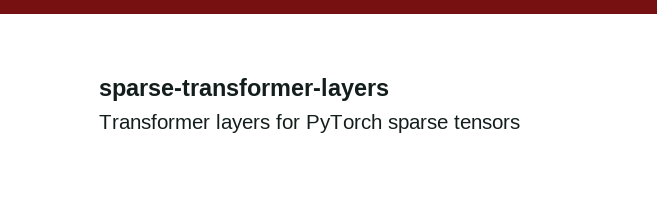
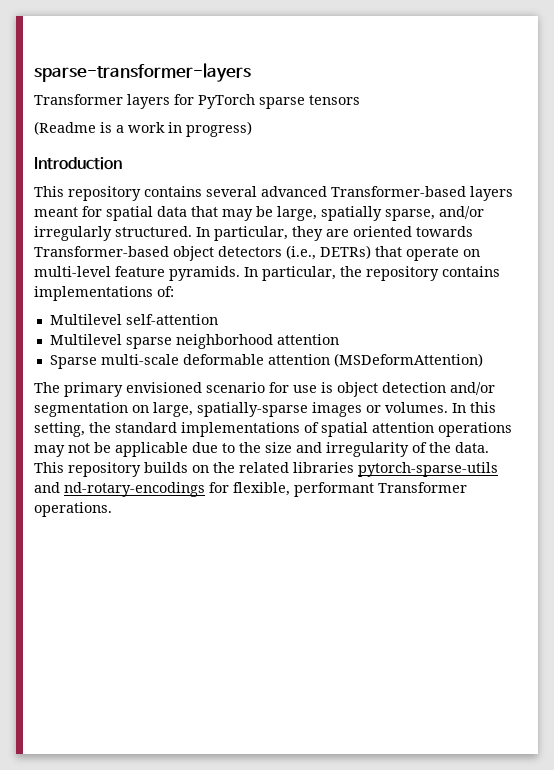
+ (Readme is a work in progress)
+ Introduction
+ This repository contains several advanced Transformer-based layers meant for spatial data that may be large, spatially sparse, and/or irregularly structured. In particular, they are oriented towards Transformer-based object detectors (i.e., DETRs) that operate on multi-level feature pyramids. In particular, the repository contains implementations of:
+ Multilevel self-attention
+ Multilevel sparse neighborhood attention
+ Sparse multi-scale deformable attention (MSDeformAttention)
+ The primary envisioned scenario for use is object detection and/or segmentation on large, spatially-sparse images or volumes. In this setting, the standard implementations of spatial attention operations may not be applicable due to the size and irregularity of the data. This repository builds on the related libraries pytorch-sparse-utils and nd-rotary-encodings for flexible, performant Transformer operations.

